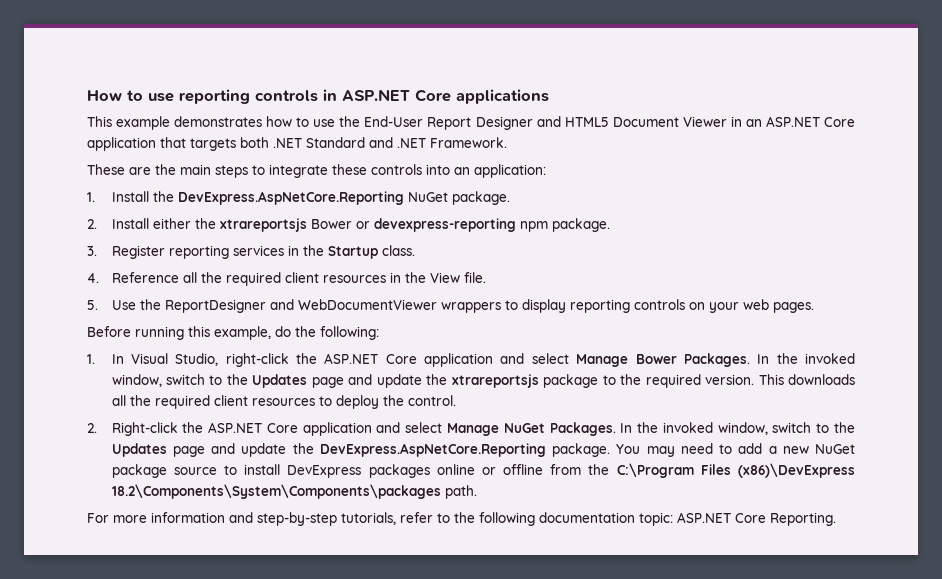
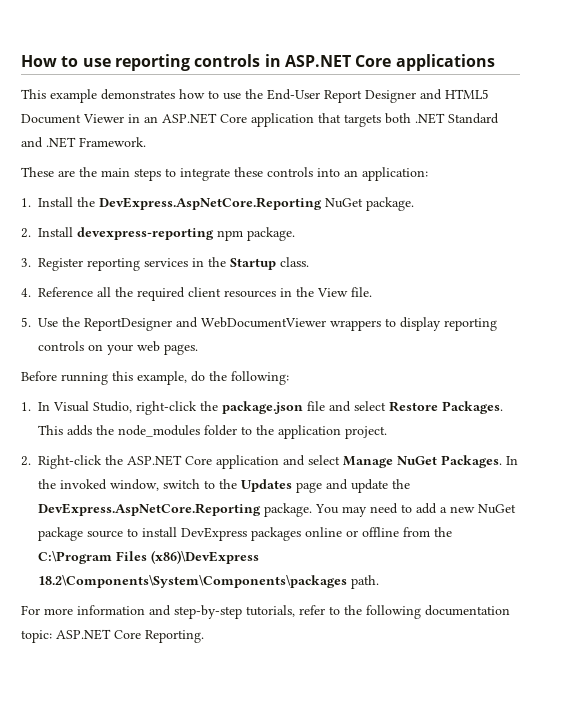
- 2. Install either the xtrareportsjs Bower or devexpress-reporting npm package.
+ 2. Install devexpress-reporting npm package.
- 1. In Visual Studio, right-click the ASP.NET Core application and select Manage Bower Packages. In the invoked window, switch to the Updates page and update the xtrareportsjs package to the required version. This downloads all the required client resources to deploy the control.
+ 1. In Visual Studio, right-click the package.json file and select Restore Packages. This adds the node_modules folder to the application project.

